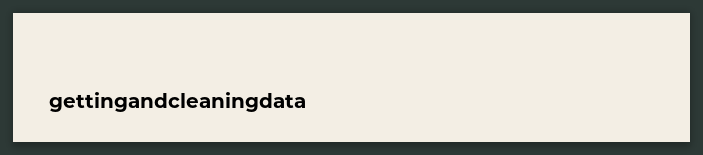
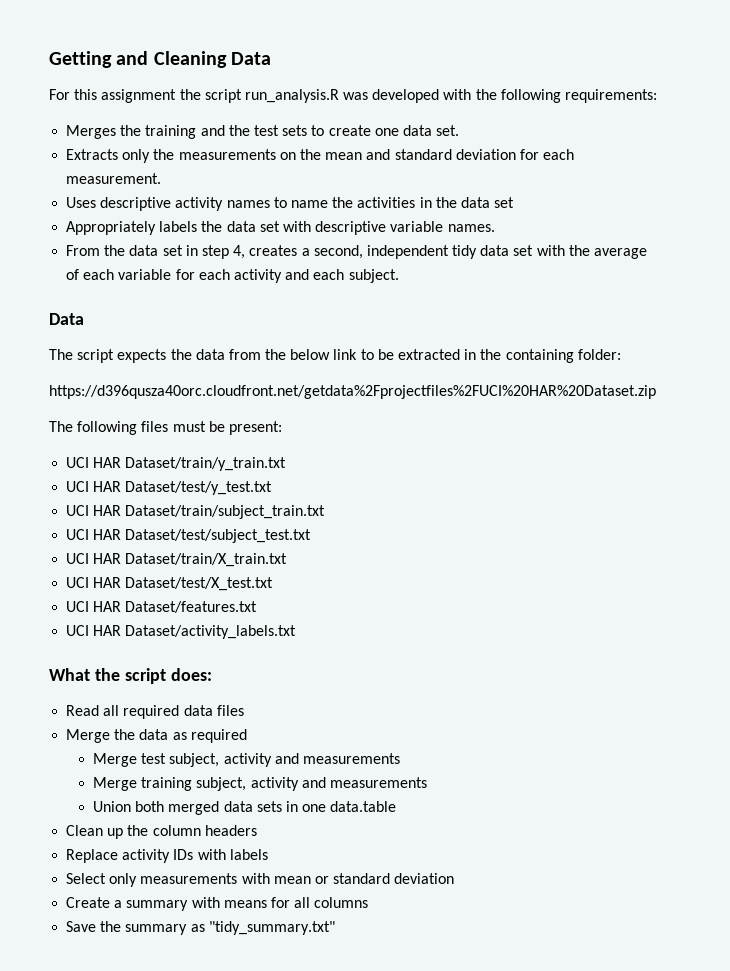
- gettingandcleaningdata
+ Getting and Cleaning Data
+ For this assignment the script run_analysis.R was developed with the following requirements:
+ Merges the training and the test sets to create one data set.
+ Extracts only the measurements on the mean and standard deviation for each measurement.
+ Uses descriptive activity names to name the activities in the data set
+ Appropriately labels the data set with descriptive variable names.
+ From the data set in step 4, creates a second, independent tidy data set with the average of each variable for each activity and each subject.
+ Data
+ The script expects the data from the below link to be extracted in the containing folder:
+ https://d396qusza40orc.cloudfront.net/getdata%2Fprojectfiles%2FUCI%20HAR%20Dataset.zip
+ The following files must be present:
+ UCI HAR Dataset/train/y_train.txt
+ UCI HAR Dataset/test/y_test.txt
+ UCI HAR Dataset/train/subject_train.txt
+ UCI HAR Dataset/test/subject_test.txt
+ UCI HAR Dataset/train/X_train.txt
+ UCI HAR Dataset/test/X_test.txt
+ UCI HAR Dataset/features.txt
+ UCI HAR Dataset/activity_labels.txt
+ What the script does:
+ Read all required data files
+ Merge the data as required
+ Merge test subject, activity and measurements
+ Merge training subject, activity and measurements
+ Union both merged data sets in one data.table
+ Clean up the column headers
+ Replace activity IDs with labels
+ Select only measurements with mean or standard deviation
+ Create a summary with means for all columns
+ Save the summary as "tidy_summary.txt"

